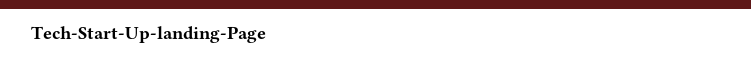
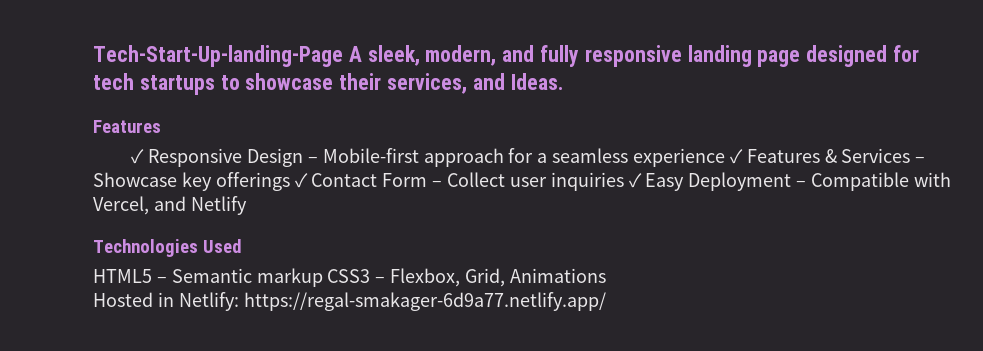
- Tech-Start-Up-landing-Page
+ Tech-Start-Up-landing-Page A sleek, modern, and fully responsive landing page designed for tech startups to showcase their services, and Ideas.
+ Features
+ ✓ Responsive Design – Mobile-first approach for a seamless experience ✓ Features & Services – Showcase key offerings ✓ Contact Form – Collect user inquiries ✓ Easy Deployment – Compatible with Vercel, and Netlify
+ Technologies Used
+ HTML5 – Semantic markup CSS3 – Flexbox, Grid, Animations
+ Hosted in Netlify: https://regal-smakager-6d9a77.netlify.app/

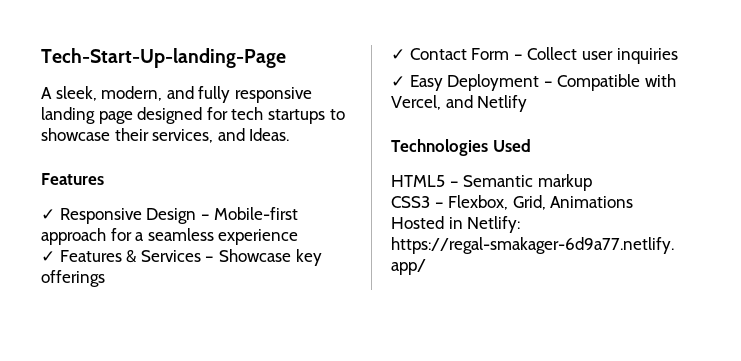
- Tech-Start-Up-landing-Page A sleek, modern, and fully responsive landing page designed for tech startups to showcase their services, and Ideas.
+ Tech-Start-Up-landing-Page
+ A sleek, modern, and fully responsive landing page designed for tech startups to showcase their services, and Ideas.
- ✓ Responsive Design – Mobile-first approach for a seamless experience ✓ Features & Services – Showcase key offerings ✓ Contact Form – Collect user inquiries ✓ Easy Deployment – Compatible with Vercel, and Netlify
+ ✓ Responsive Design – Mobile-first approach for a seamless experience
+ ✓ Features & Services – Showcase key offerings
+ ✓ Contact Form – Collect user inquiries
+ ✓ Easy Deployment – Compatible with Vercel, and Netlify
- HTML5 – Semantic markup CSS3 – Flexbox, Grid, Animations
+ HTML5 – Semantic markup
+ CSS3 – Flexbox, Grid, Animations

